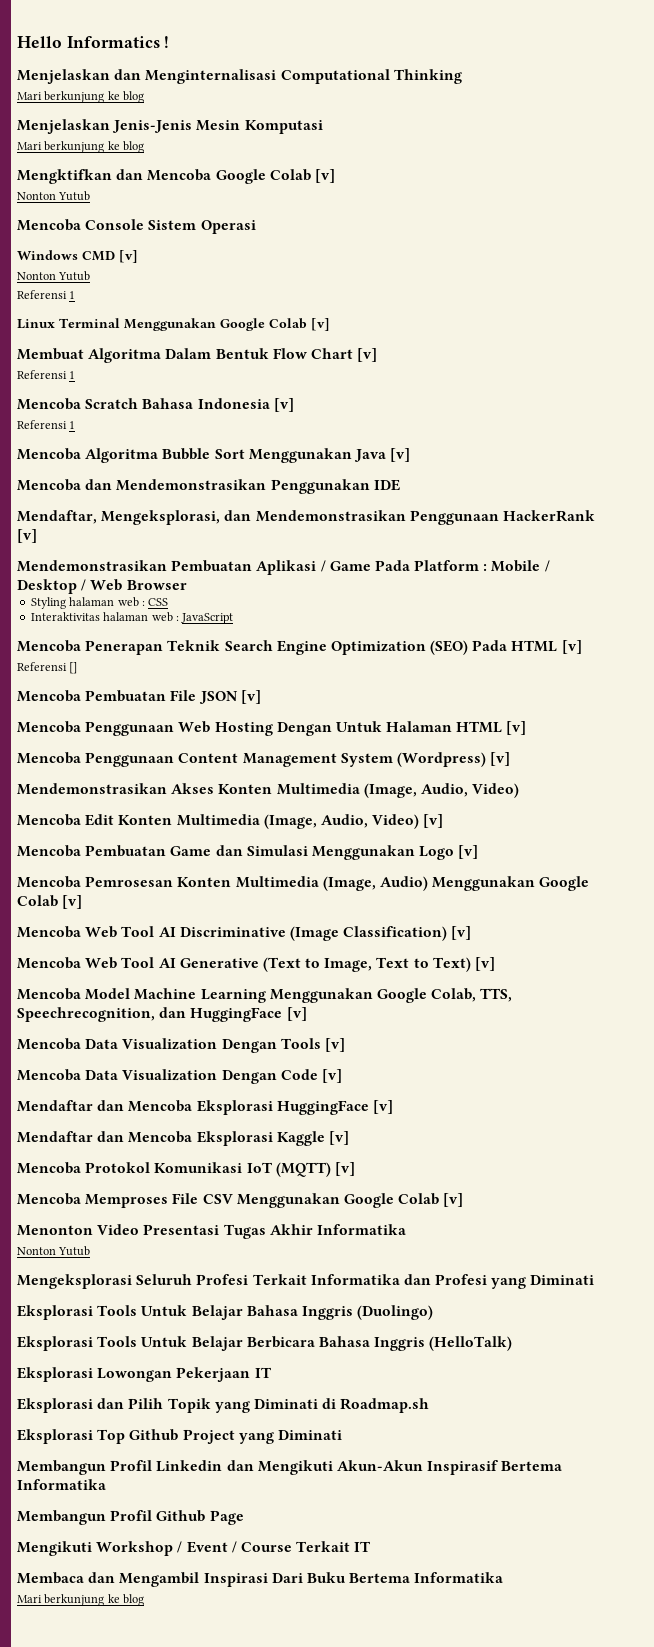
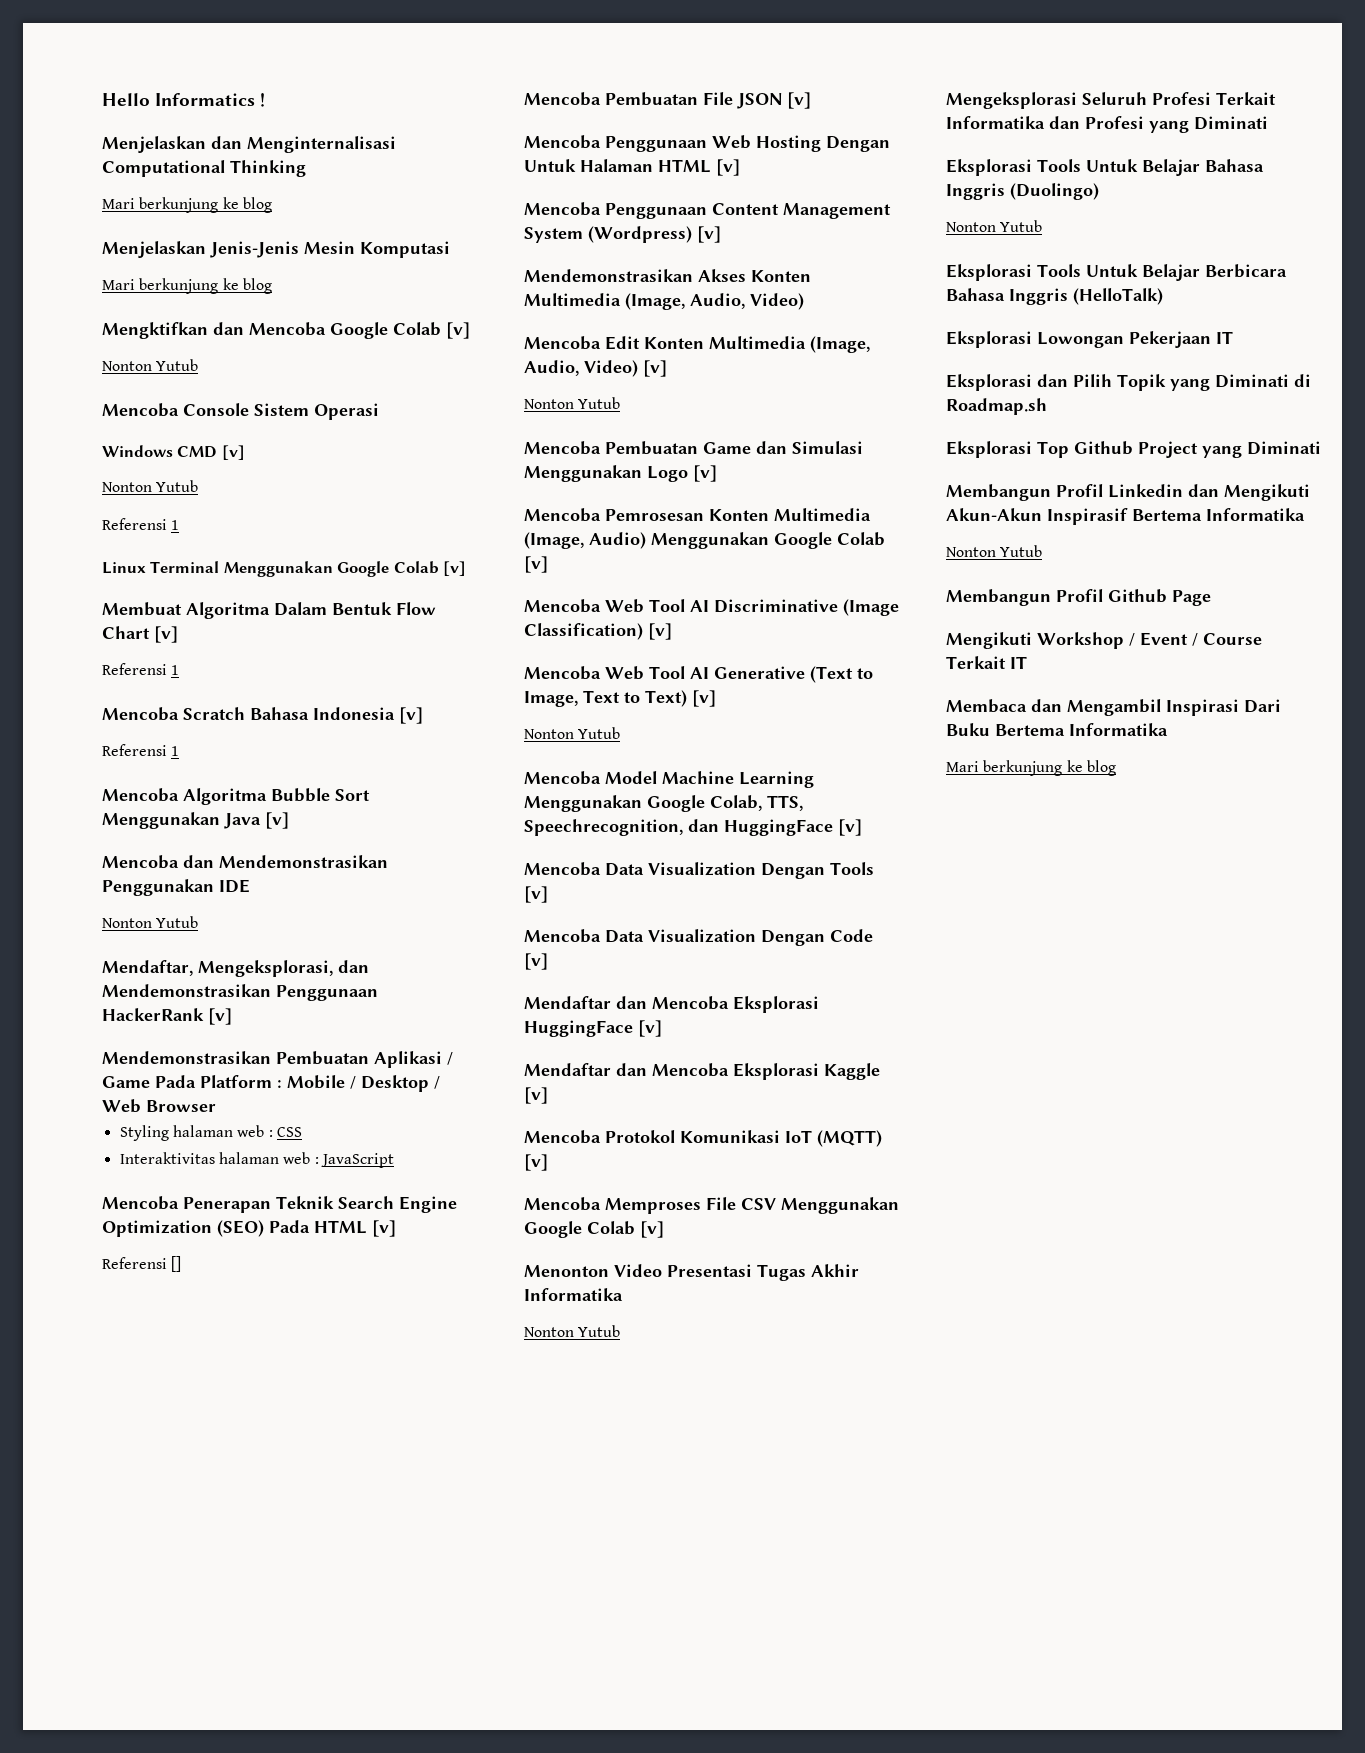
  Mencoba dan Mendemonstrasikan Penggunakan IDE
+ Nonton Yutub
  Mencoba Edit Konten Multimedia (Image, Audio, Video) [v]
+ Nonton Yutub
  Mencoba Web Tool AI Generative (Text to Image, Text to Text) [v]
+ Nonton Yutub
  Eksplorasi Tools Untuk Belajar Bahasa Inggris (Duolingo)
+ Nonton Yutub
  Membangun Profil Linkedin dan Mengikuti Akun-Akun Inspirasif Bertema Informatika
+ Nonton Yutub

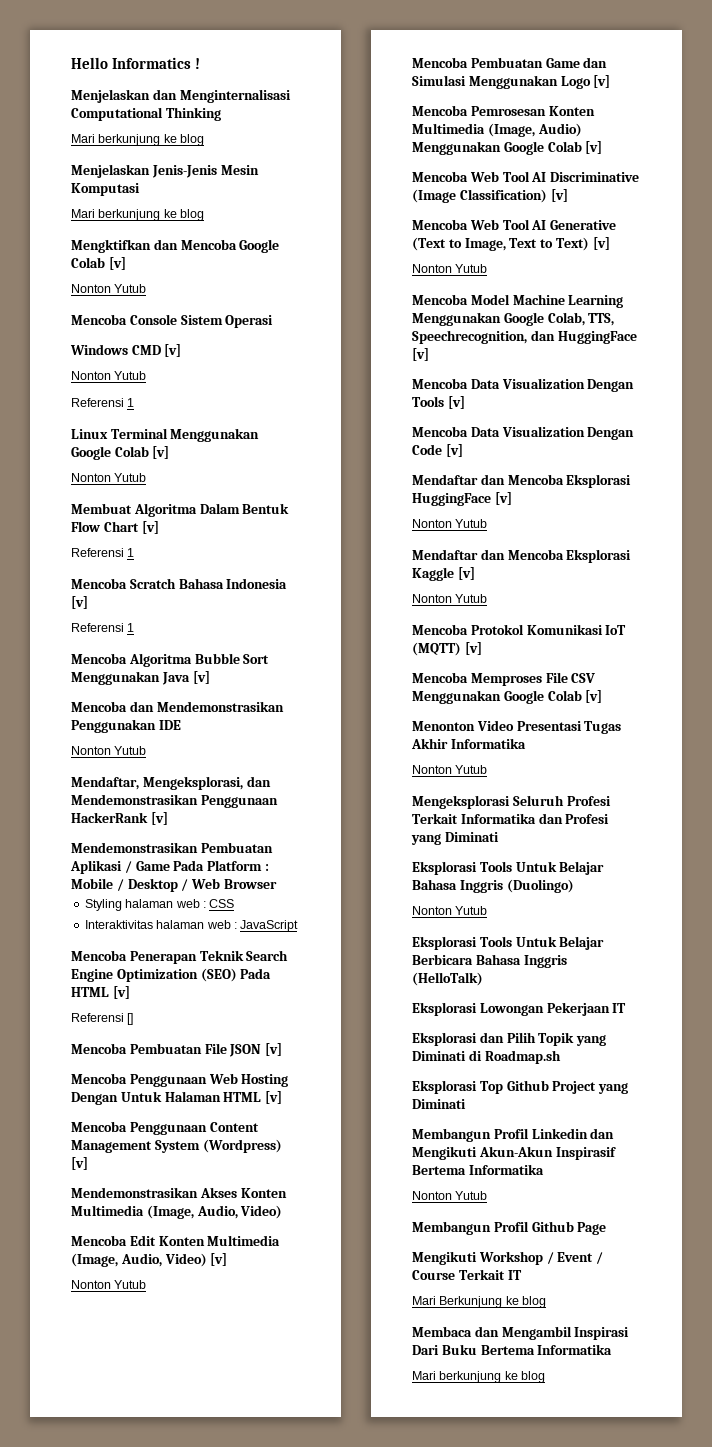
  Linux Terminal Menggunakan Google Colab [v]
+ Nonton Yutub
  Mendaftar dan Mencoba Eksplorasi HuggingFace [v]
+ Nonton Yutub
  Mendaftar dan Mencoba Eksplorasi Kaggle [v]
+ Nonton Yutub
+ Mari Berkunjung ke blog

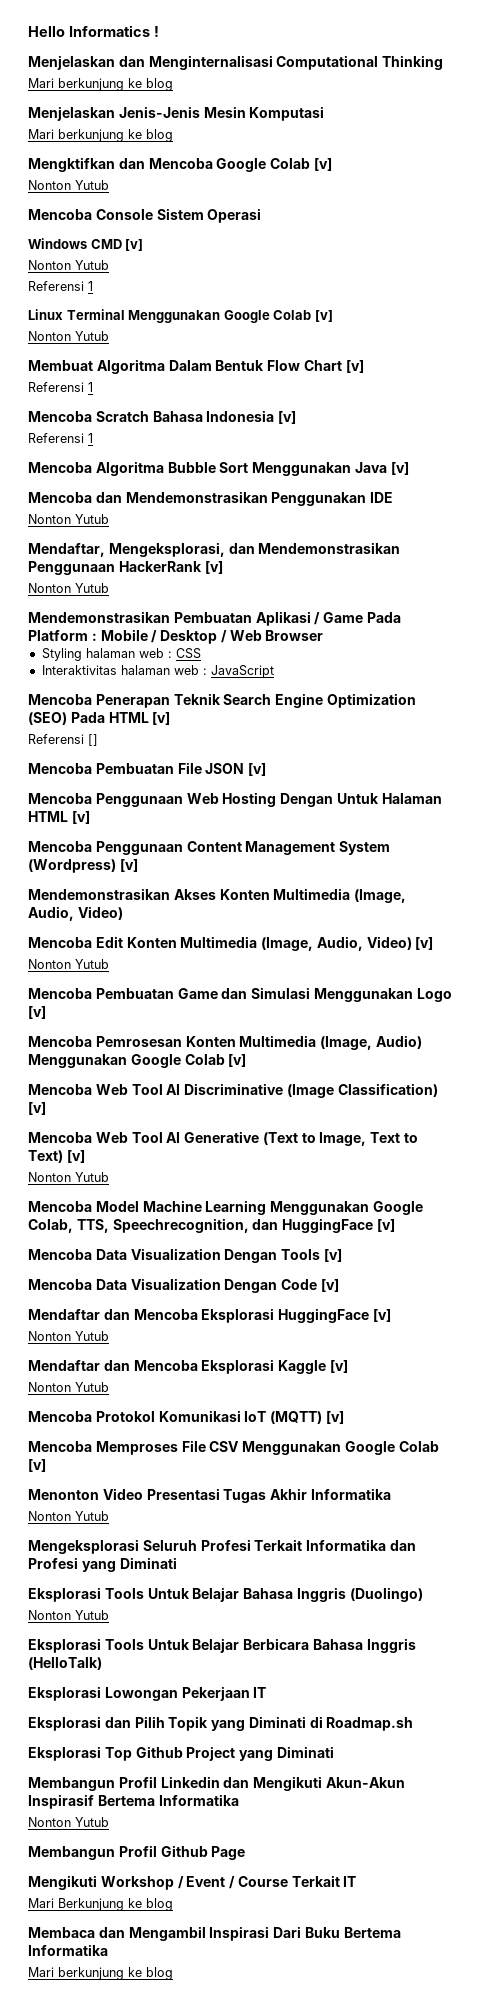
  Mendaftar, Mengeksplorasi, dan Mendemonstrasikan Penggunaan HackerRank [v]
+ Nonton Yutub

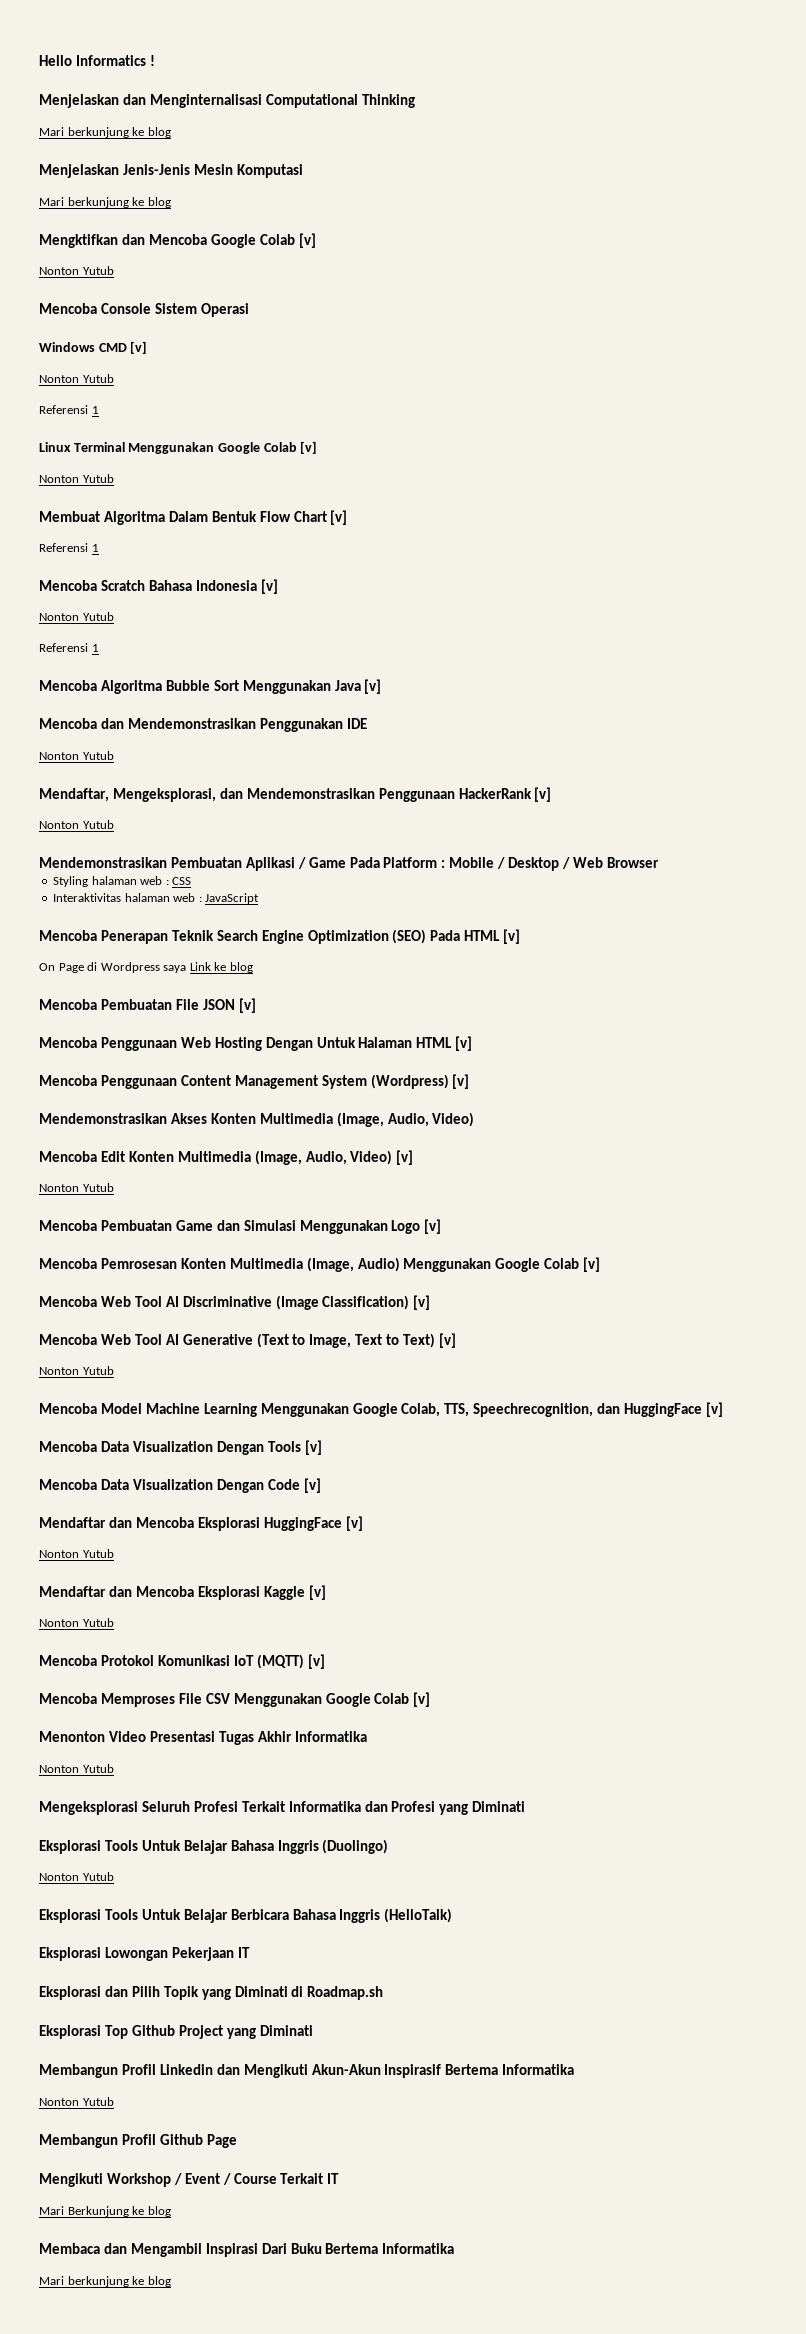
  Mencoba Scratch Bahasa Indonesia [v]
+ Nonton Yutub
- Referensi []
+ On Page di Wordpress saya Link ke blog

